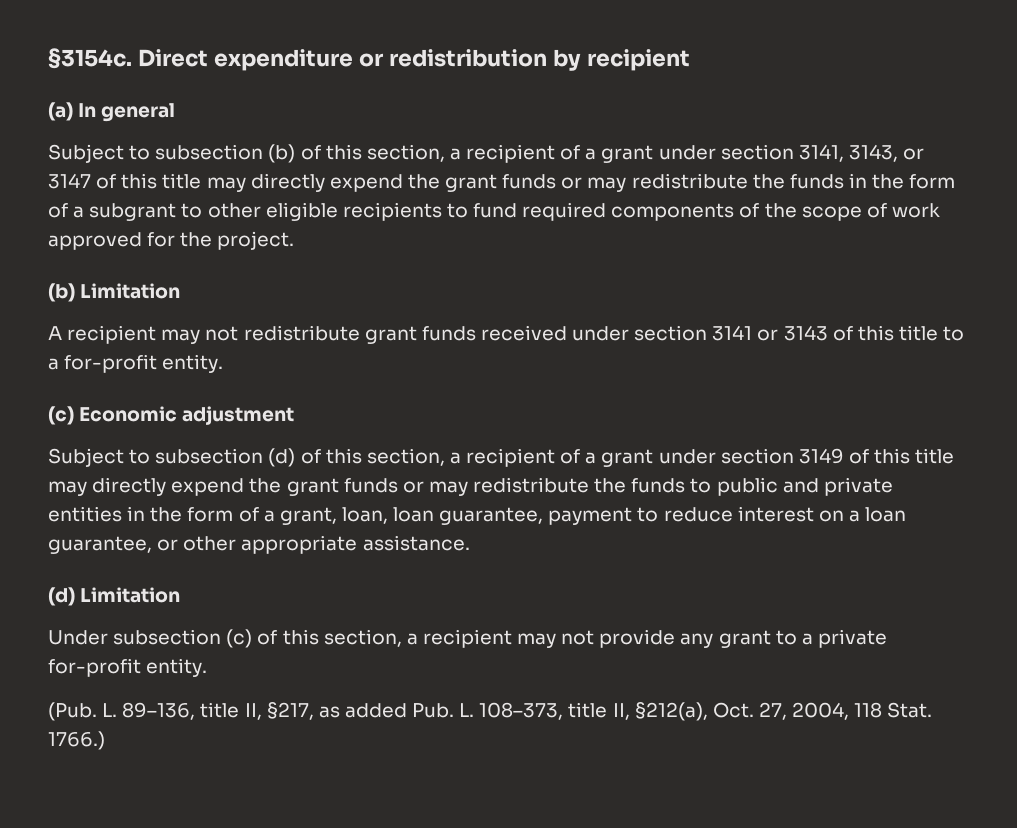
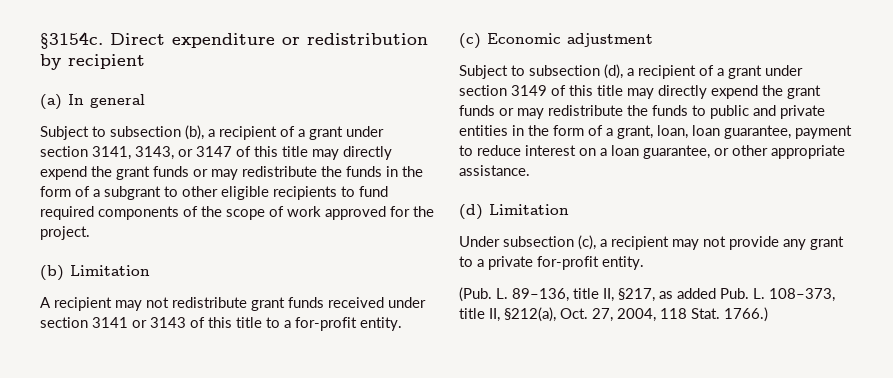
- Subject to subsection (b) of this section, a recipient of a grant under section 3141, 3143, or 3147 of this title may directly expend the grant funds or may redistribute the funds in the form of a subgrant to other eligible recipients to fund required components of the scope of work approved for the project.
+ Subject to subsection (b), a recipient of a grant under section 3141, 3143, or 3147 of this title may directly expend the grant funds or may redistribute the funds in the form of a subgrant to other eligible recipients to fund required components of the scope of work approved for the project.
- Subject to subsection (d) of this section, a recipient of a grant under section 3149 of this title may directly expend the grant funds or may redistribute the funds to public and private entities in the form of a grant, loan, loan guarantee, payment to reduce interest on a loan guarantee, or other appropriate assistance.
+ Subject to subsection (d), a recipient of a grant under section 3149 of this title may directly expend the grant funds or may redistribute the funds to public and private entities in the form of a grant, loan, loan guarantee, payment to reduce interest on a loan guarantee, or other appropriate assistance.
- Under subsection (c) of this section, a recipient may not provide any grant to a private for-profit entity.
+ Under subsection (c), a recipient may not provide any grant to a private for-profit entity.

